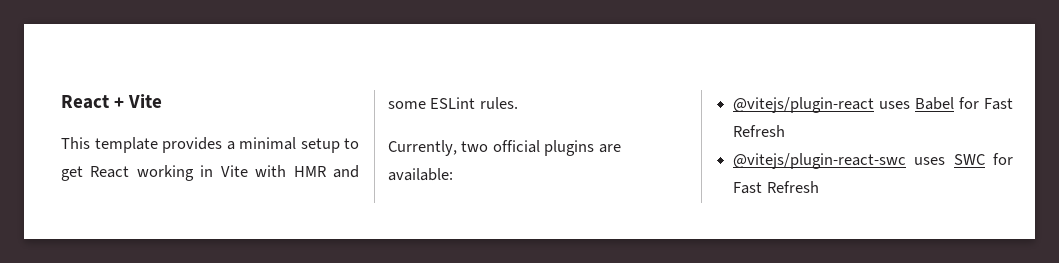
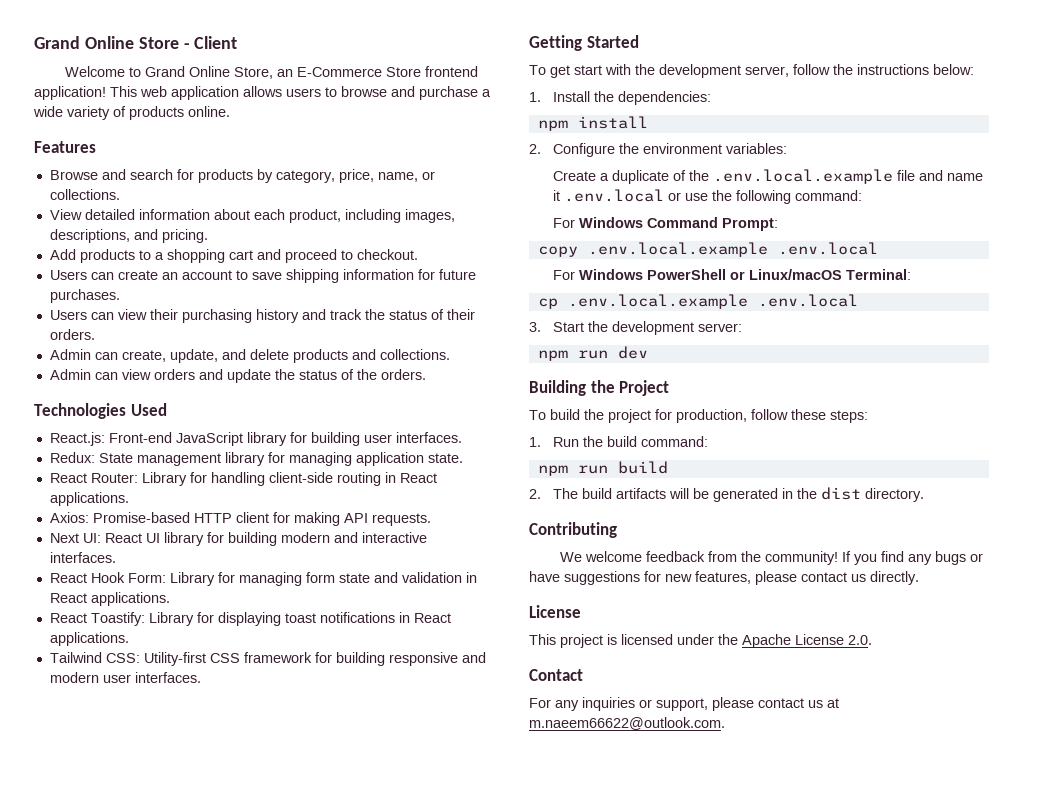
- React + Vite
- This template provides a minimal setup to get React working in Vite with HMR and some ESLint rules.
- Currently, two official plugins are available:
- @vitejs/plugin-react uses Babel for Fast Refresh
- @vitejs/plugin-react-swc uses SWC for Fast Refresh
+ Grand Online Store - Client
+ Welcome to Grand Online Store, an E-Commerce Store frontend application! This web application allows users to browse and purchase a wide variety of products online.
+ Features
+ Browse and search for products by category, price, name, or collections.
+ View detailed information about each product, including images, descriptions, and pricing.
+ Add products to a shopping cart and proceed to checkout.
+ Users can create an account to save shipping information for future purchases.
+ Users can view their purchasing history and track the status of their orders.
+ Admin can create, update, and delete products and collections.
+ Admin can view orders and update the status of the orders.
+ Technologies Used
+ React.js: Front-end JavaScript library for building user interfaces.
+ Redux: State management library for managing application state.
+ React Router: Library for handling client-side routing in React applications.
+ Axios: Promise-based HTTP client for making API requests.
+ Next UI: React UI library for building modern and interactive interfaces.
+ React Hook Form: Library for managing form state and validation in React applications.
+ React Toastify: Library for displaying toast notifications in React applications.
+ Tailwind CSS: Utility-first CSS framework for building responsive and modern user interfaces.
+ Getting Started
+ To get start with the development server, follow the instructions below:
+ 1. Install the dependencies:
+ npm install
+ 2. Configure the environment variables:
+ Create a duplicate of the .env.local.example file and name it .env.local or use the following command:
+ For Windows Command Prompt:
+ copy .env.local.example .env.local
+ For Windows PowerShell or Linux/macOS Terminal:
+ cp .env.local.example .env.local
+ 3. Start the development server:
+ npm run dev
+ Building the Project
+ To build the project for production, follow these steps:
+ 1. Run the build command:
+ npm run build
+ 2. The build artifacts will be generated in the dist directory.
+ Contributing
+ We welcome feedback from the community! If you find any bugs or have suggestions for new features, please contact us directly.
+ License
+ This project is licensed under the Apache License 2.0.
+ Contact
+ For any inquiries or support, please contact us at m.naeem66622@outlook.com.

